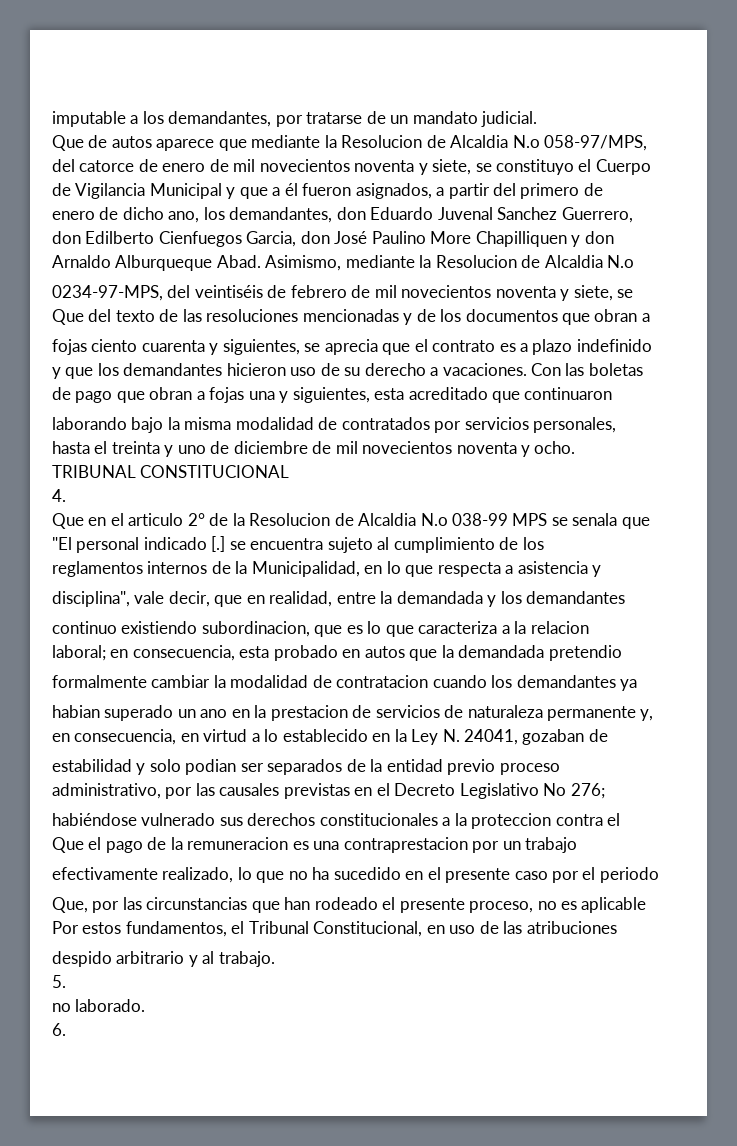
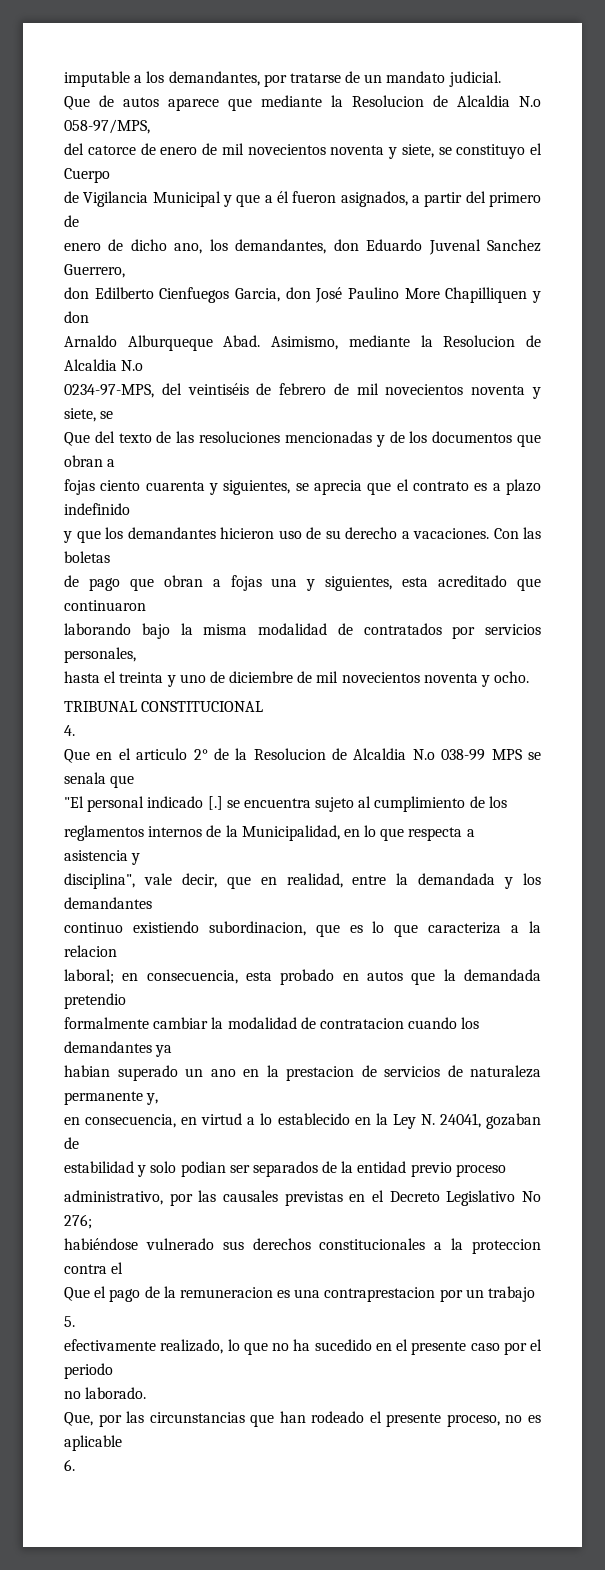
+ 5.
+ no laborado.
- Por estos fundamentos, el Tribunal Constitucional, en uso de las atribuciones
- despido arbitrario y al trabajo.
- 5.
- no laborado.

